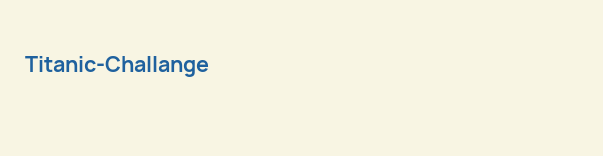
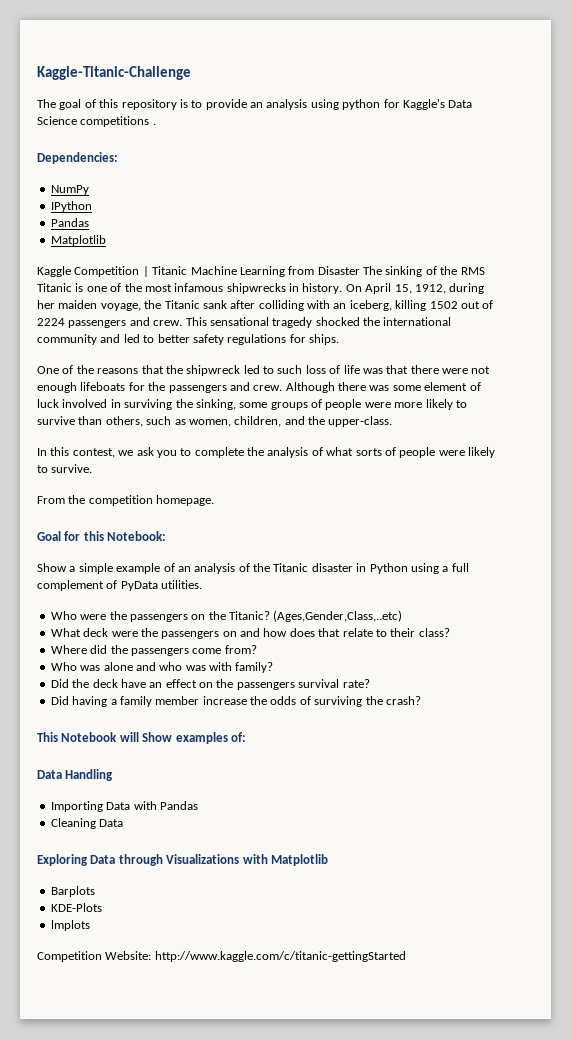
- Titanic-Challange
+ Kaggle-Titanic-Challenge
+ The goal of this repository is to provide an analysis using python for Kaggle's Data Science competitions .
+ Dependencies:
+ NumPy
+ IPython
+ Pandas
+ Matplotlib
+ Kaggle Competition | Titanic Machine Learning from Disaster The sinking of the RMS Titanic is one of the most infamous shipwrecks in history. On April 15, 1912, during her maiden voyage, the Titanic sank after colliding with an iceberg, killing 1502 out of 2224 passengers and crew. This sensational tragedy shocked the international community and led to better safety regulations for ships.
+ One of the reasons that the shipwreck led to such loss of life was that there were not enough lifeboats for the passengers and crew. Although there was some element of luck involved in surviving the sinking, some groups of people were more likely to survive than others, such as women, children, and the upper-class.
+ In this contest, we ask you to complete the analysis of what sorts of people were likely to survive.
+ From the competition homepage.
+ Goal for this Notebook:
+ Show a simple example of an analysis of the Titanic disaster in Python using a full complement of PyData utilities.
+ Who were the passengers on the Titanic? (Ages,Gender,Class,..etc)
+ What deck were the passengers on and how does that relate to their class?
+ Where did the passengers come from?
+ Who was alone and who was with family?
+ Did the deck have an effect on the passengers survival rate?
+ Did having a family member increase the odds of surviving the crash?
+ This Notebook will Show examples of:
+ Data Handling
+ Importing Data with Pandas
+ Cleaning Data
+ Exploring Data through Visualizations with Matplotlib
+ Barplots
+ KDE-Plots
+ lmplots
+ Competition Website: http://www.kaggle.com/c/titanic-gettingStarted

